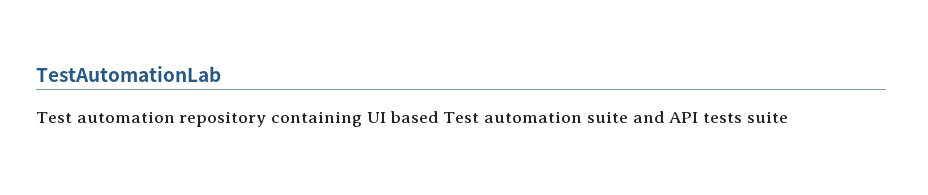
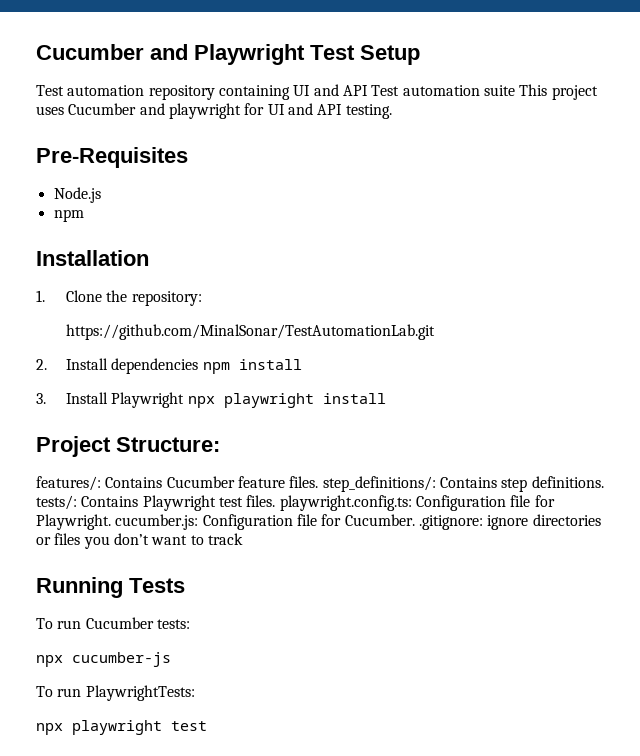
- TestAutomationLab
+ Cucumber and Playwright Test Setup
- Test automation repository containing UI based Test automation suite and API tests suite
+ Test automation repository containing UI and API Test automation suite This project uses Cucumber and playwright for UI and API testing.
+ Pre-Requisites
+ Node.js
+ npm
+ Installation
+ 1. Clone the repository:
+ https://github.com/MinalSonar/TestAutomationLab.git
+ 2. Install dependencies npm install
+ 3. Install Playwright npx playwright install
+ Project Structure:
+ features/: Contains Cucumber feature files. step_definitions/: Contains step definitions. tests/: Contains Playwright test files. playwright.config.ts: Configuration file for Playwright. cucumber.js: Configuration file for Cucumber. .gitignore: ignore directories or files you don’t want to track
+ Running Tests
+ To run Cucumber tests:
+ npx cucumber-js
+ To run PlaywrightTests:
+ npx playwright test

